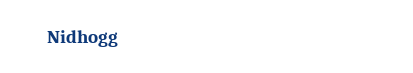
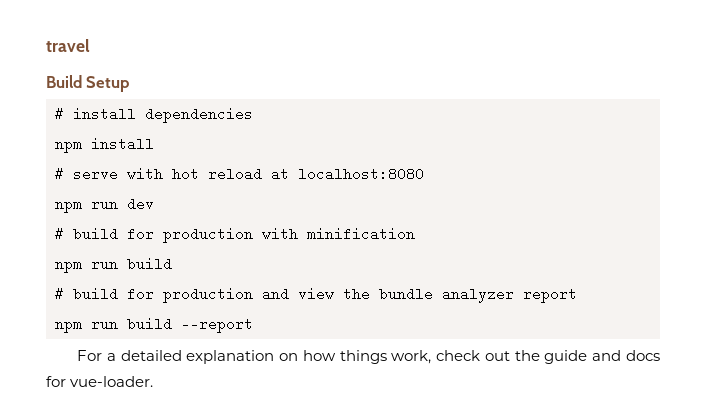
- Nidhogg
+ travel
+ Build Setup
+ # install dependencies
+ npm install
+ # serve with hot reload at localhost:8080
+ npm run dev
+ # build for production with minification
+ npm run build
+ # build for production and view the bundle analyzer report
+ npm run build --report
+ For a detailed explanation on how things work, check out the guide and docs for vue-loader.

